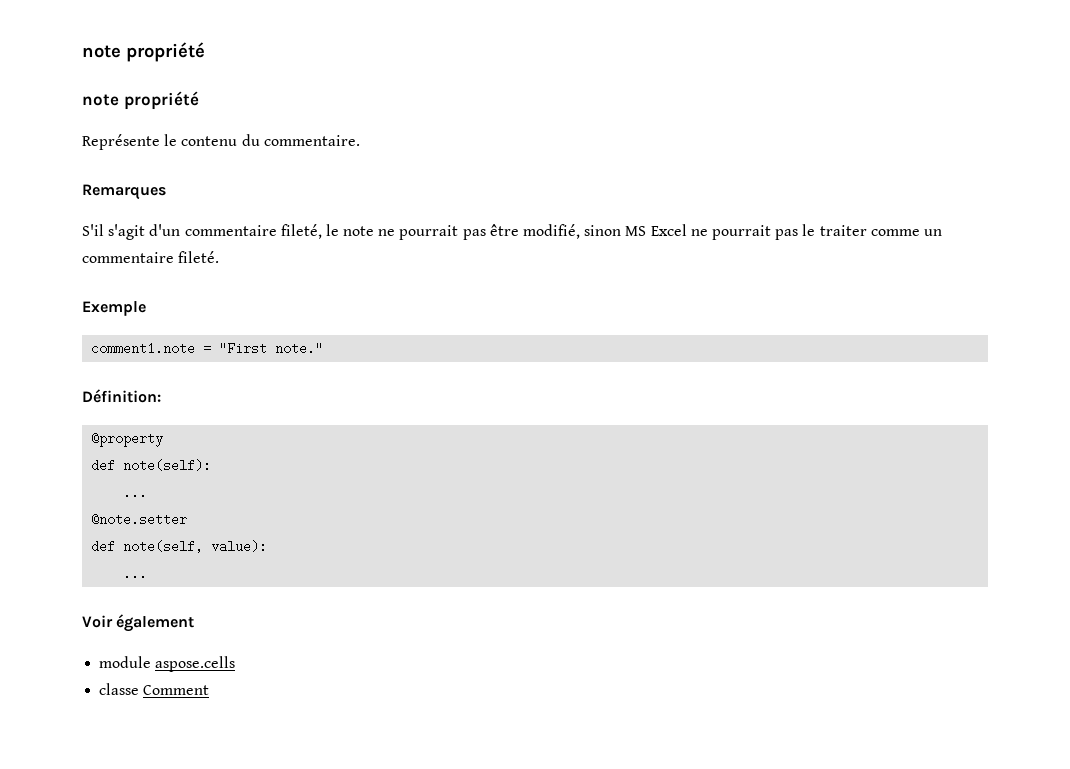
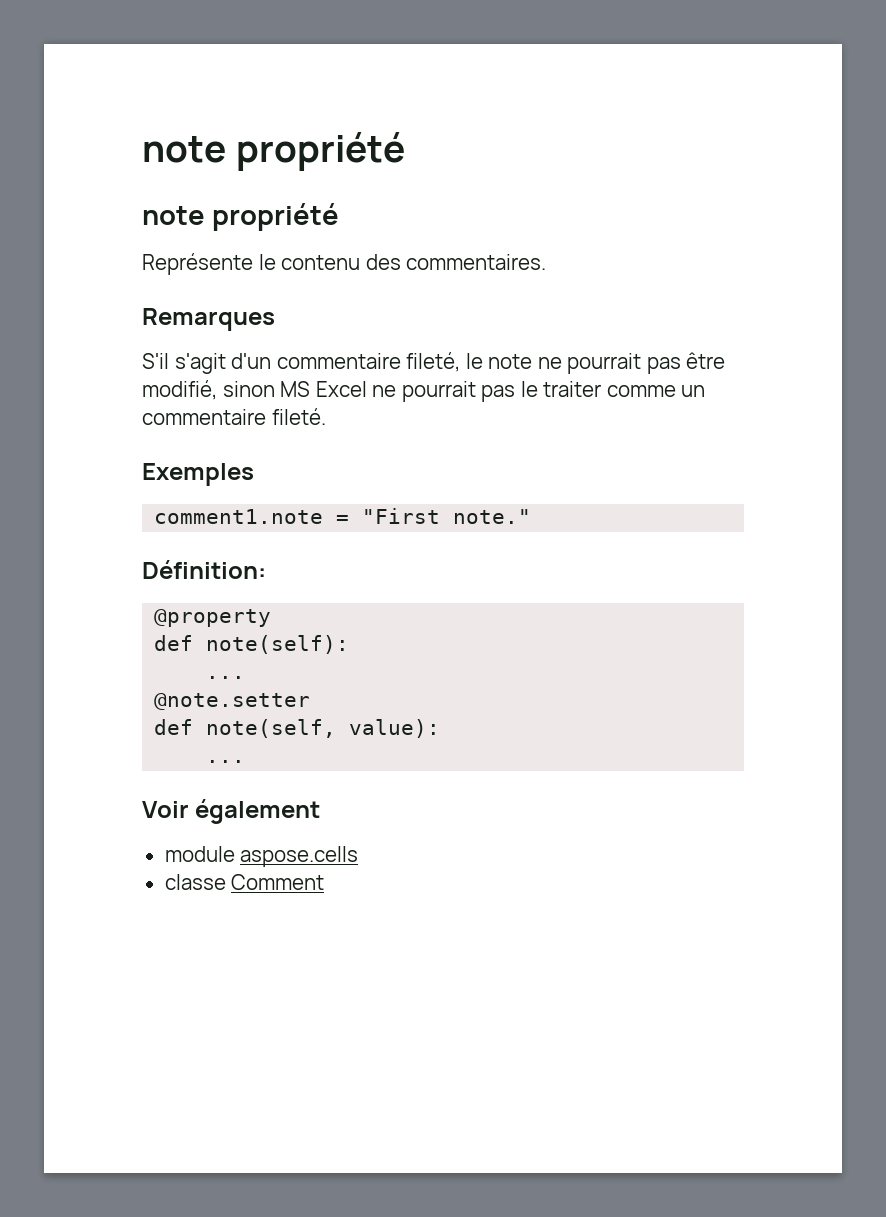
- Représente le contenu du commentaire.
+ Représente le contenu des commentaires.
- Exemple
+ Exemples

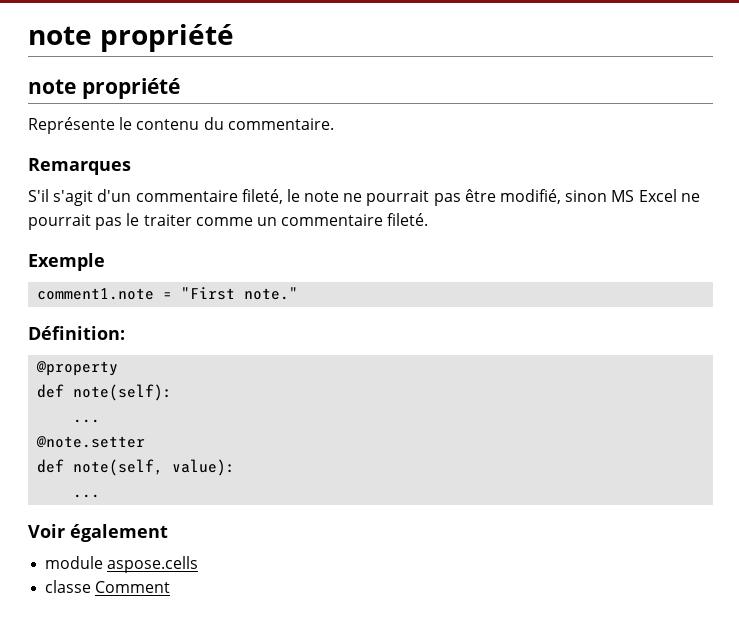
- Représente le contenu des commentaires.
+ Représente le contenu du commentaire.
- Exemples
+ Exemple

